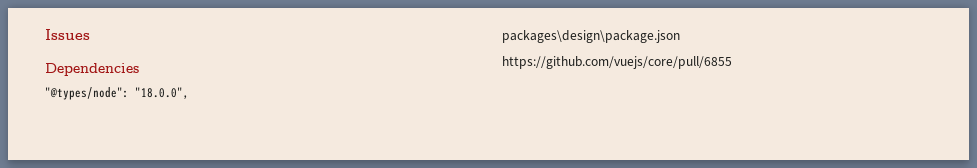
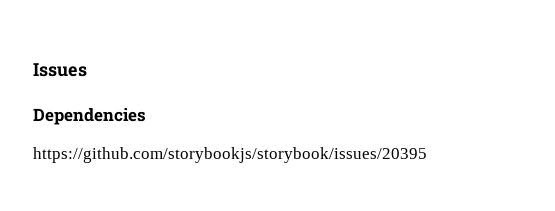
- "@types/node": "18.0.0",
- packages\design\package.json
- https://github.com/vuejs/core/pull/6855
+ https://github.com/storybookjs/storybook/issues/20395

